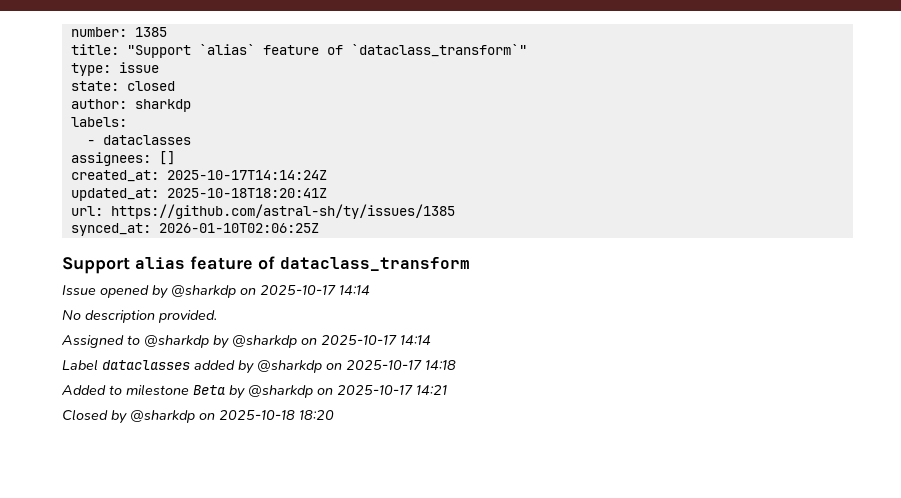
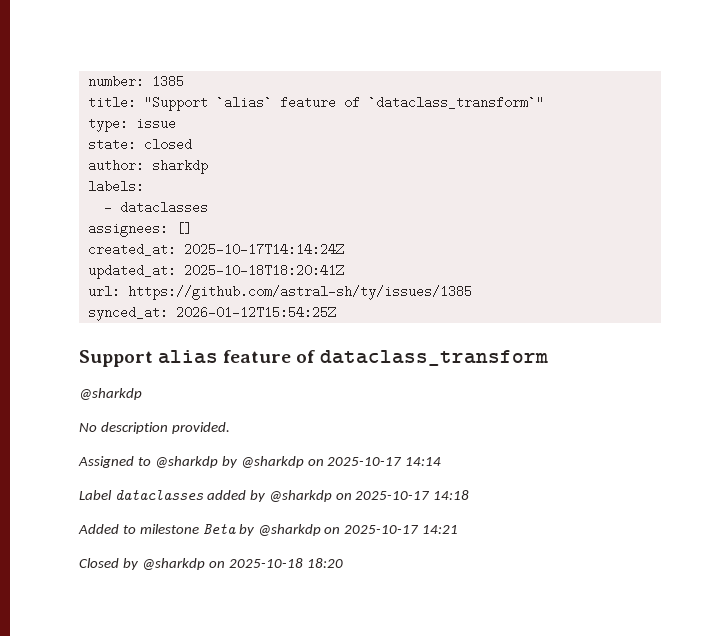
- synced_at: 2026-01-10T02:06:25Z
+ synced_at: 2026-01-12T15:54:25Z
  Support alias feature of dataclass_transform
- Issue opened by @sharkdp on 2025-10-17 14:14
+ @sharkdp

